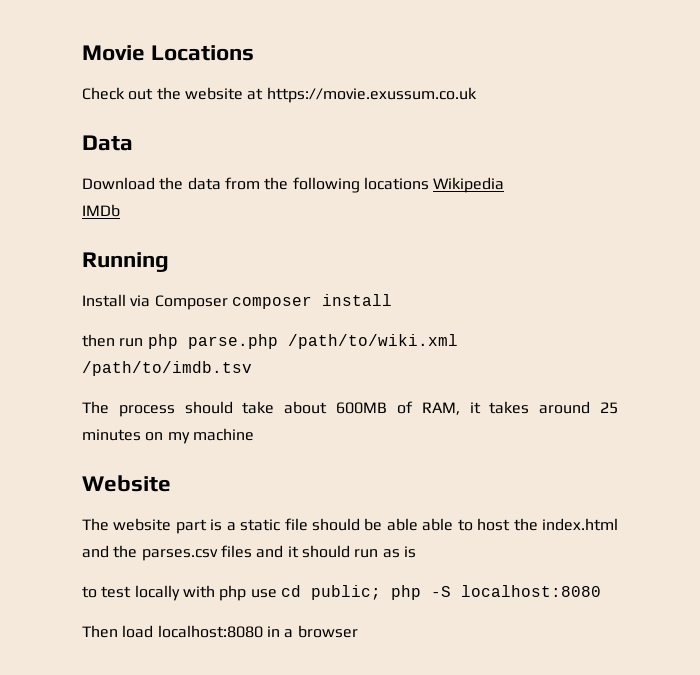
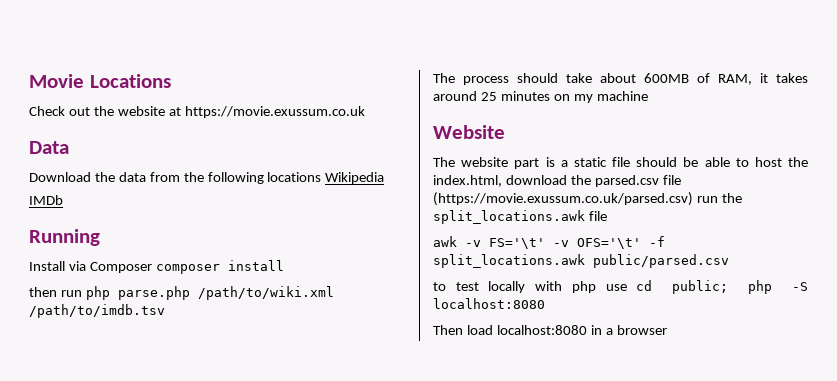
- The website part is a static file should be able able to host the index.html and the parses.csv files and it should run as is
+ The website part is a static file should be able to host the index.html, download the parsed.csv file (https://movie.exussum.co.uk/parsed.csv) run the split_locations.awk file
+ awk -v FS='\t' -v OFS='\t' -f split_locations.awk public/parsed.csv

